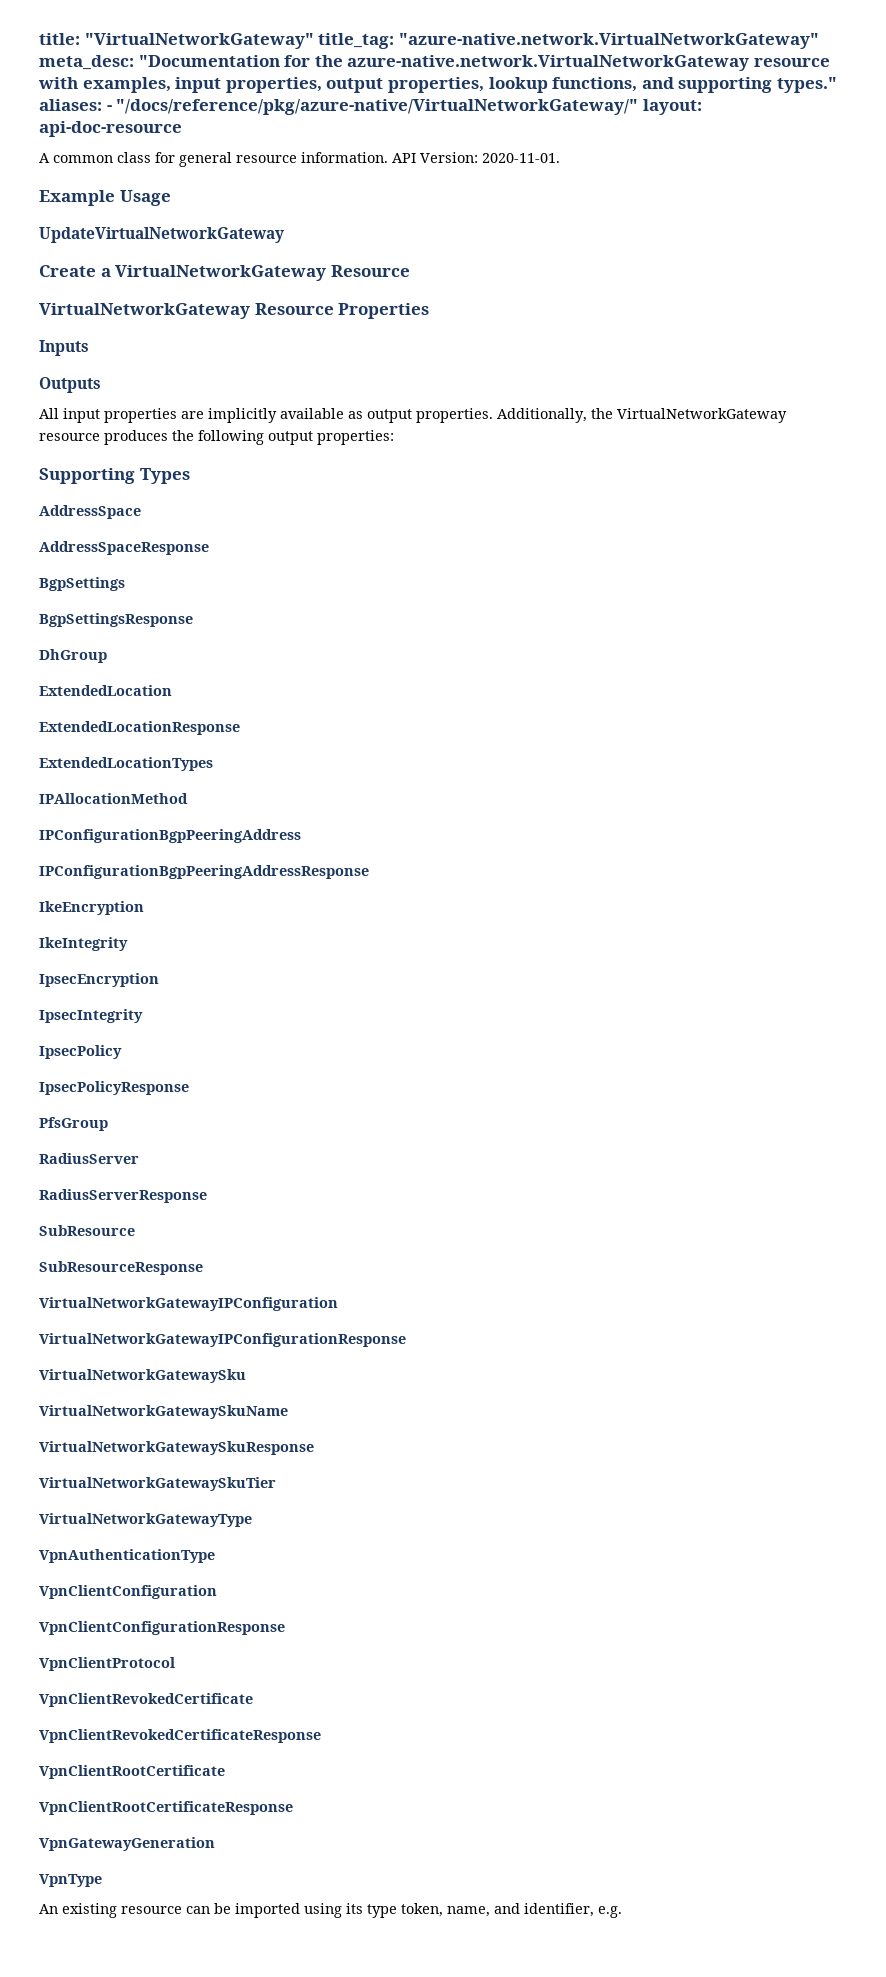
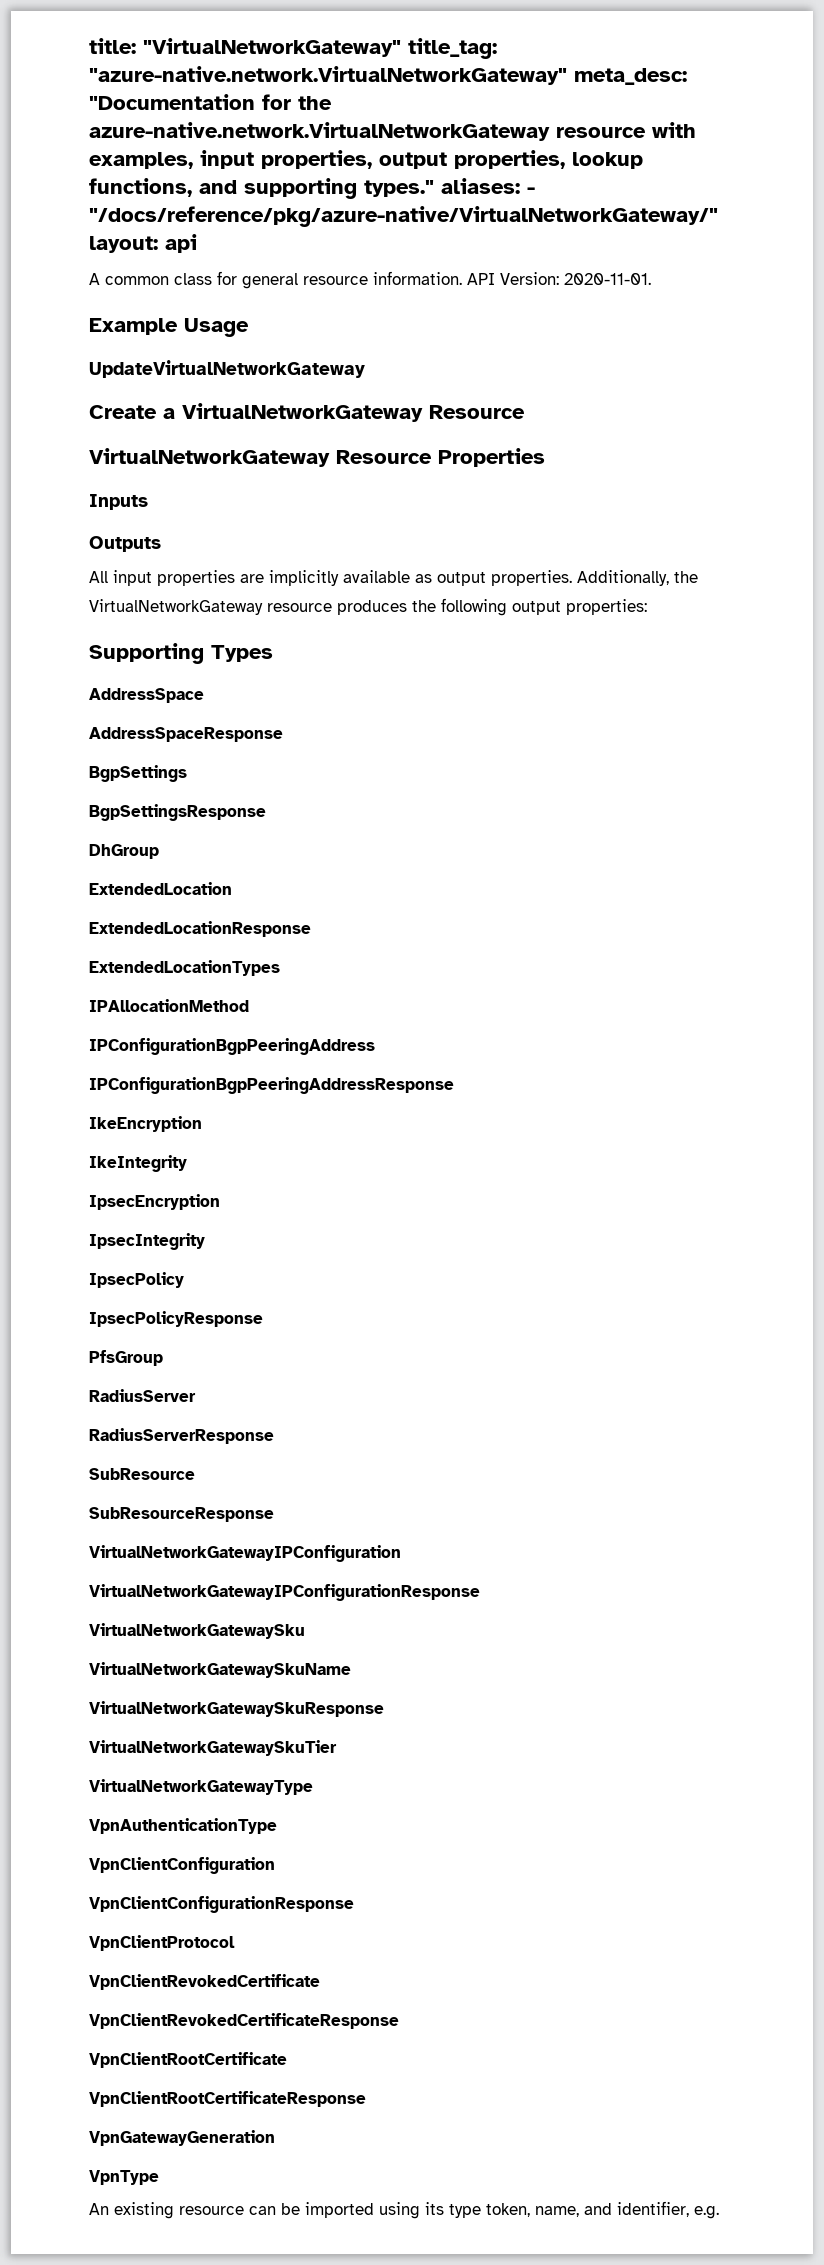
- title: "VirtualNetworkGateway" title_tag: "azure-native.network.VirtualNetworkGateway" meta_desc: "Documentation for the azure-native.network.VirtualNetworkGateway resource with examples, input properties, output properties, lookup functions, and supporting types." aliases: - "/docs/reference/pkg/azure-native/VirtualNetworkGateway/" layout: api-doc-resource
+ title: "VirtualNetworkGateway" title_tag: "azure-native.network.VirtualNetworkGateway" meta_desc: "Documentation for the azure-native.network.VirtualNetworkGateway resource with examples, input properties, output properties, lookup functions, and supporting types." aliases: - "/docs/reference/pkg/azure-native/VirtualNetworkGateway/" layout: api

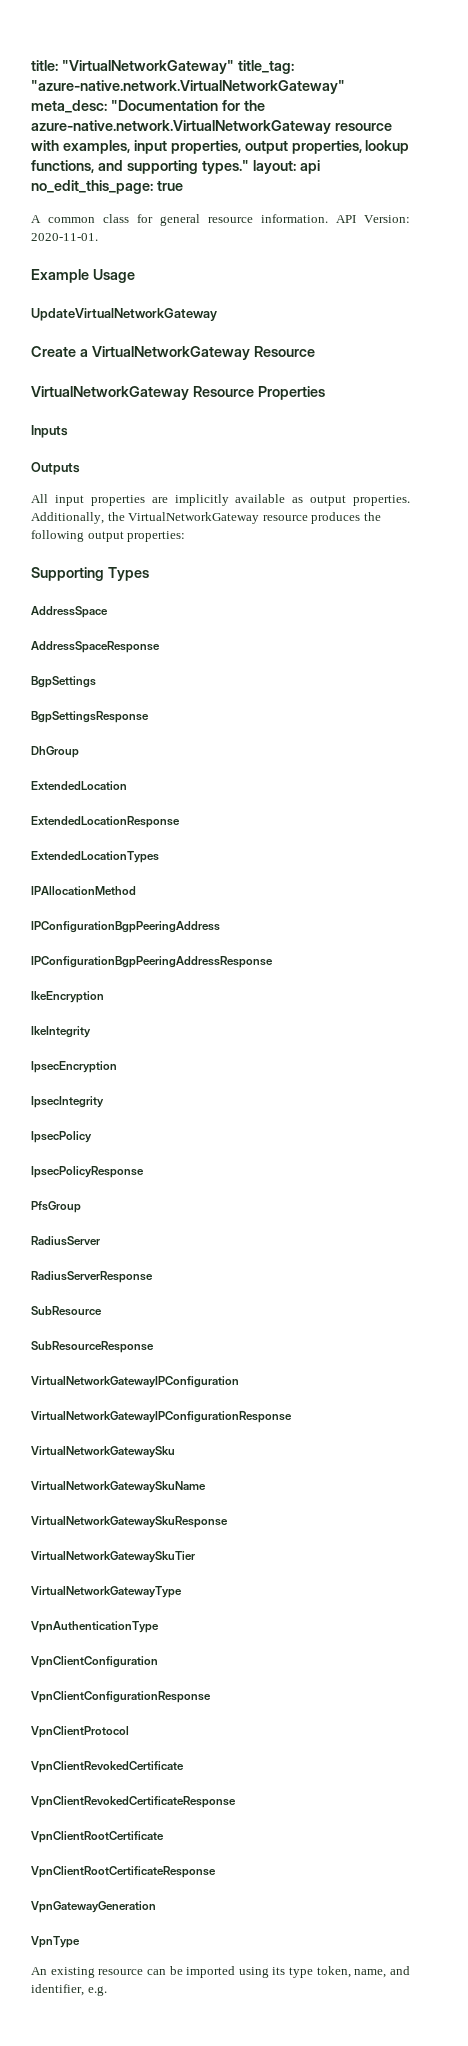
- title: "VirtualNetworkGateway" title_tag: "azure-native.network.VirtualNetworkGateway" meta_desc: "Documentation for the azure-native.network.VirtualNetworkGateway resource with examples, input properties, output properties, lookup functions, and supporting types." aliases: - "/docs/reference/pkg/azure-native/VirtualNetworkGateway/" layout: api
+ title: "VirtualNetworkGateway" title_tag: "azure-native.network.VirtualNetworkGateway" meta_desc: "Documentation for the azure-native.network.VirtualNetworkGateway resource with examples, input properties, output properties, lookup functions, and supporting types." layout: api no_edit_this_page: true

